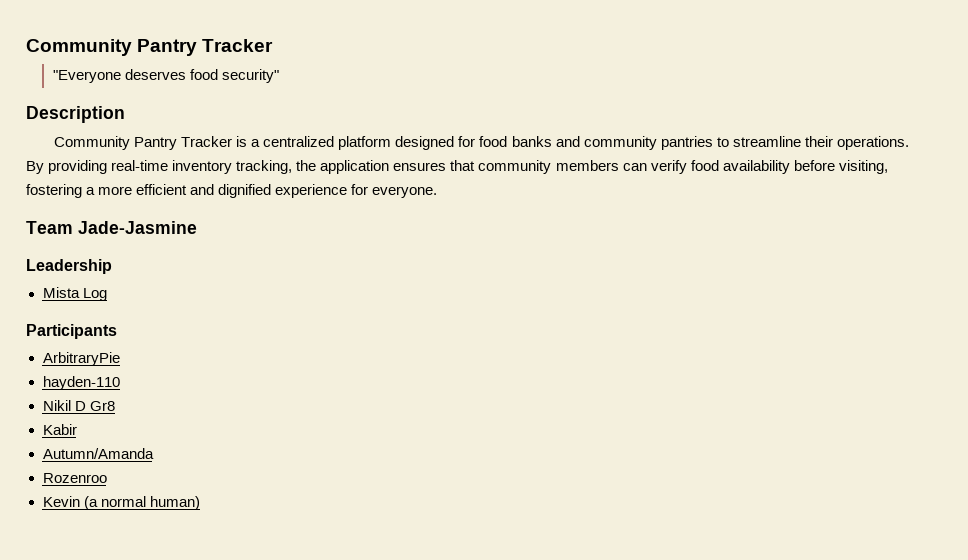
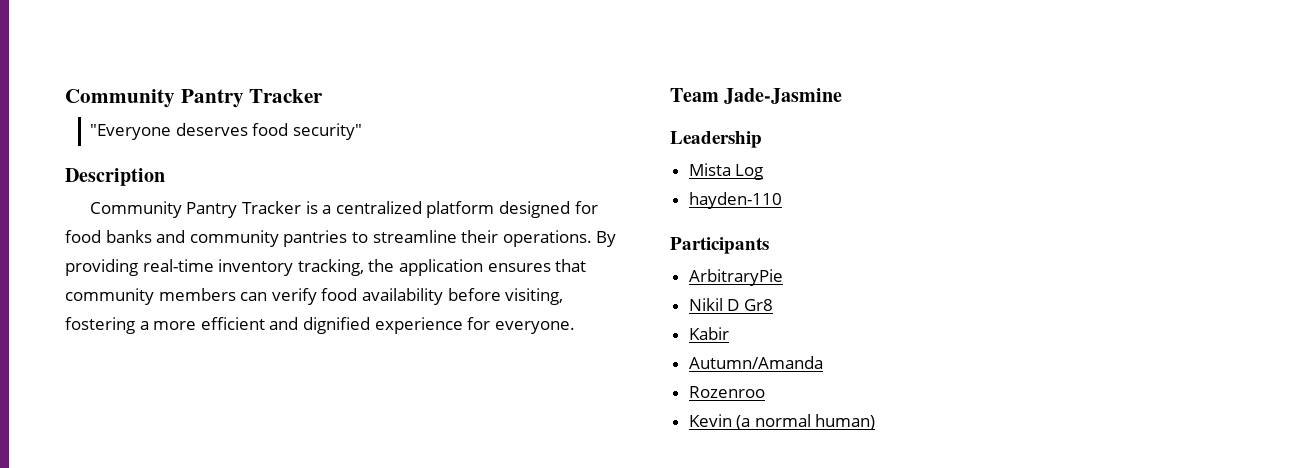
+ hayden-110
- hayden-110

